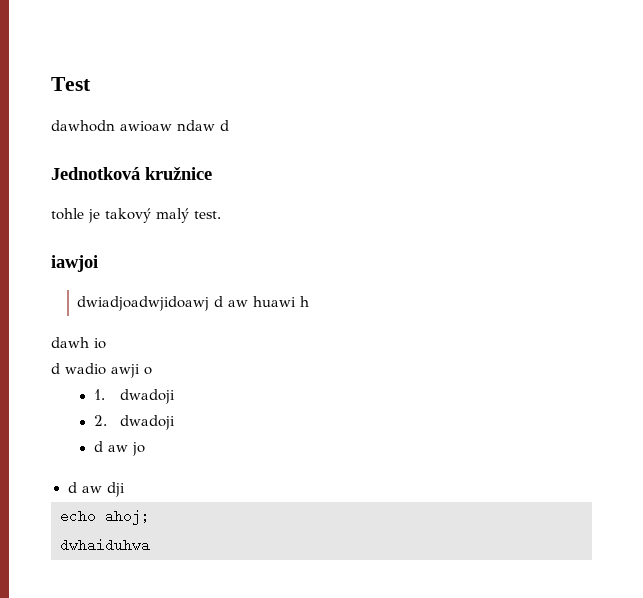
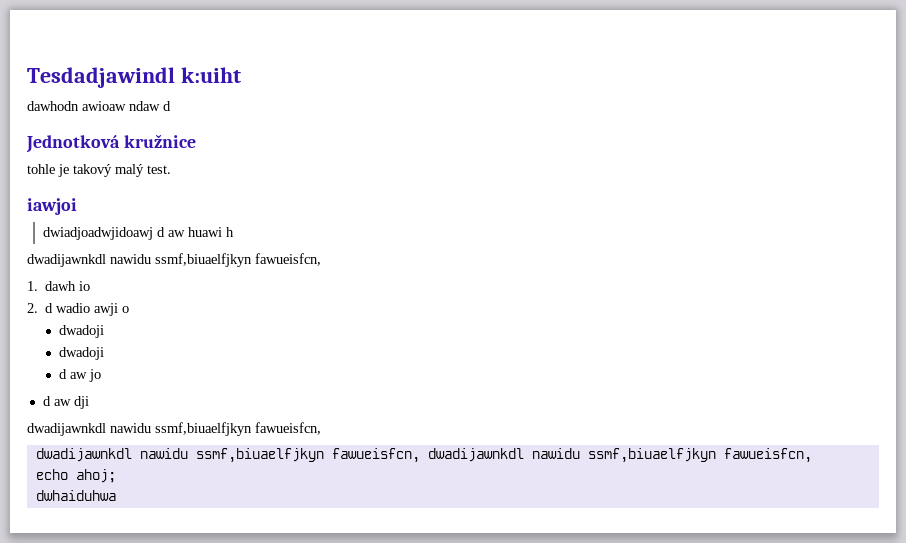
- Test
+ Tesdadjawindl k:uiht
  dwiadjoadwjidoawj d aw huawi h
- dawh io
+ dwadijawnkdl nawidu ssmf,biuaelfjkyn fawueisfcn,
+ 1. dawh io
- d wadio awji o
- 1. dwadoji
- 2. dwadoji
+ 2. d wadio awji o
+ dwadoji
+ dwadoji
  d aw dji
+ dwadijawnkdl nawidu ssmf,biuaelfjkyn fawueisfcn,
+ dwadijawnkdl nawidu ssmf,biuaelfjkyn fawueisfcn, dwadijawnkdl nawidu ssmf,biuaelfjkyn fawueisfcn,

